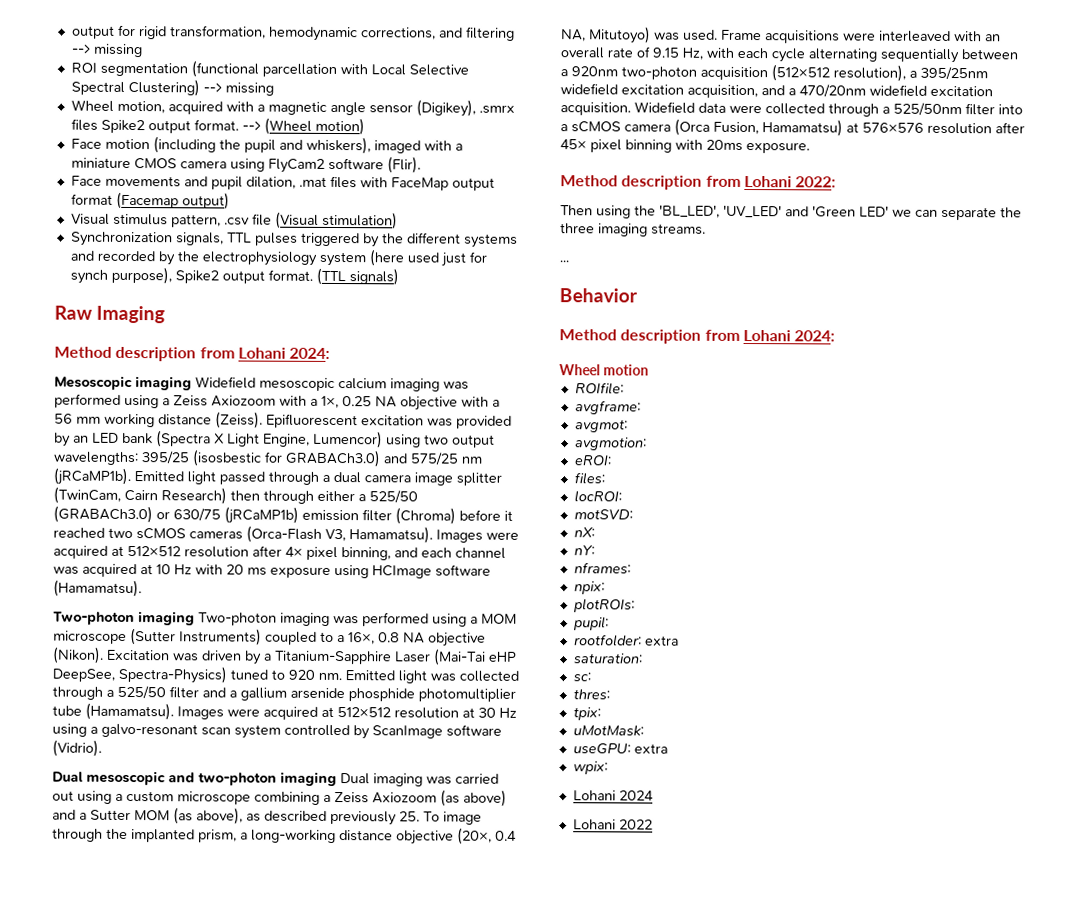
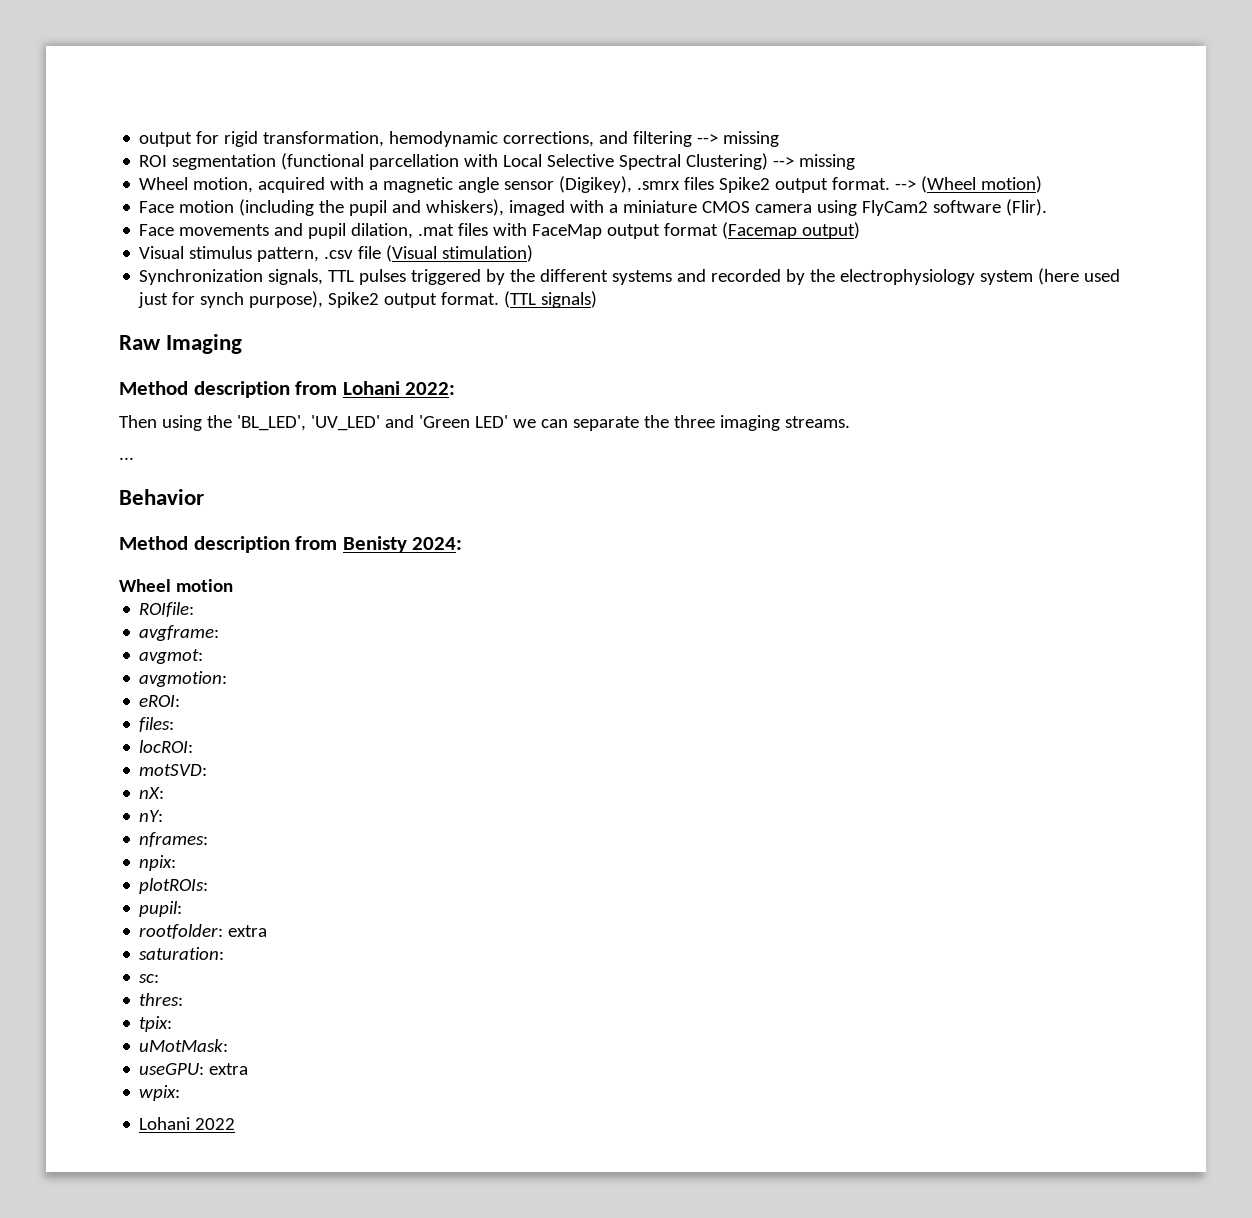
  Raw Imaging
- Method description from Lohani 2024:
- Mesoscopic imaging Widefield mesoscopic calcium imaging was performed using a Zeiss Axiozoom with a 1×, 0.25 NA objective with a 56 mm working distance (Zeiss). Epifluorescent excitation was provided by an LED bank (Spectra X Light Engine, Lumencor) using two output wavelengths: 395/25 (isosbestic for GRABACh3.0) and 575/25 nm (jRCaMP1b). Emitted light passed through a dual camera image splitter (TwinCam, Cairn Research) then through either a 525/50 (GRABACh3.0) or 630/75 (jRCaMP1b) emission filter (Chroma) before it reached two sCMOS cameras (Orca-Flash V3, Hamamatsu). Images were acquired at 512×512 resolution after 4× pixel binning, and each channel was acquired at 10 Hz with 20 ms exposure using HCImage software (Hamamatsu).
- Two-photon imaging Two-photon imaging was performed using a MOM microscope (Sutter Instruments) coupled to a 16×, 0.8 NA objective (Nikon). Excitation was driven by a Titanium-Sapphire Laser (Mai-Tai eHP DeepSee, Spectra-Physics) tuned to 920 nm. Emitted light was collected through a 525/50 filter and a gallium arsenide phosphide photomultiplier tube (Hamamatsu). Images were acquired at 512×512 resolution at 30 Hz using a galvo-resonant scan system controlled by ScanImage software (Vidrio).
- Dual mesoscopic and two-photon imaging Dual imaging was carried out using a custom microscope combining a Zeiss Axiozoom (as above) and a Sutter MOM (as above), as described previously 25. To image through the implanted prism, a long-working distance objective (20×, 0.4 NA, Mitutoyo) was used. Frame acquisitions were interleaved with an overall rate of 9.15 Hz, with each cycle alternating sequentially between a 920nm two-photon acquisition (512×512 resolution), a 395/25nm widefield excitation acquisition, and a 470/20nm widefield excitation acquisition. Widefield data were collected through a 525/50nm filter into a sCMOS camera (Orca Fusion, Hamamatsu) at 576×576 resolution after 45× pixel binning with 20ms exposure.
  Behavior
- Method description from Lohani 2024:
+ Method description from Benisty 2024:
- Lohani 2024

